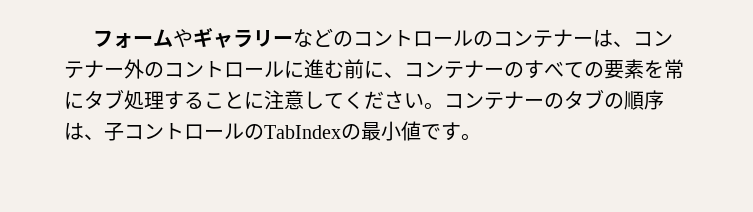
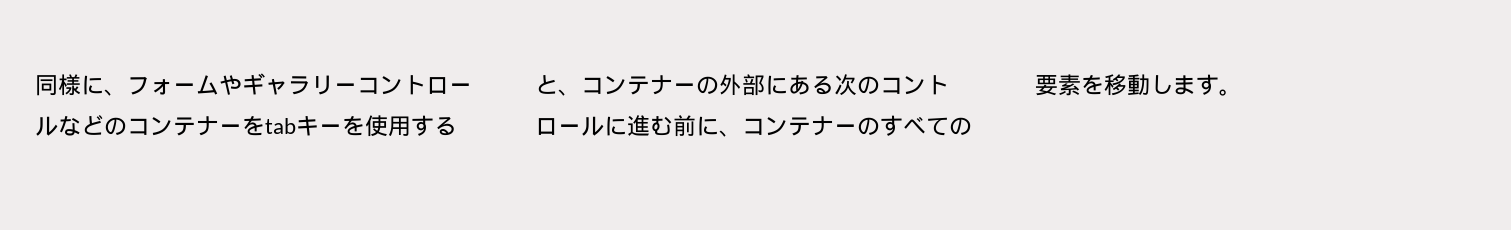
- フォームやギャラリーなどのコントロールのコンテナーは、コンテナー外のコントロールに進む前に、コンテナーのすべての要素を常にタブ処理することに注意してください。コンテナーのタブの順序は、子コントロールのTabIndexの最小値です。
+ 同様に、フォームやギャラリーコントロールなどのコンテナーをtabキーを使用すると、コンテナーの外部にある次のコントロールに進む前に、コンテナーのすべての要素を移動します。

